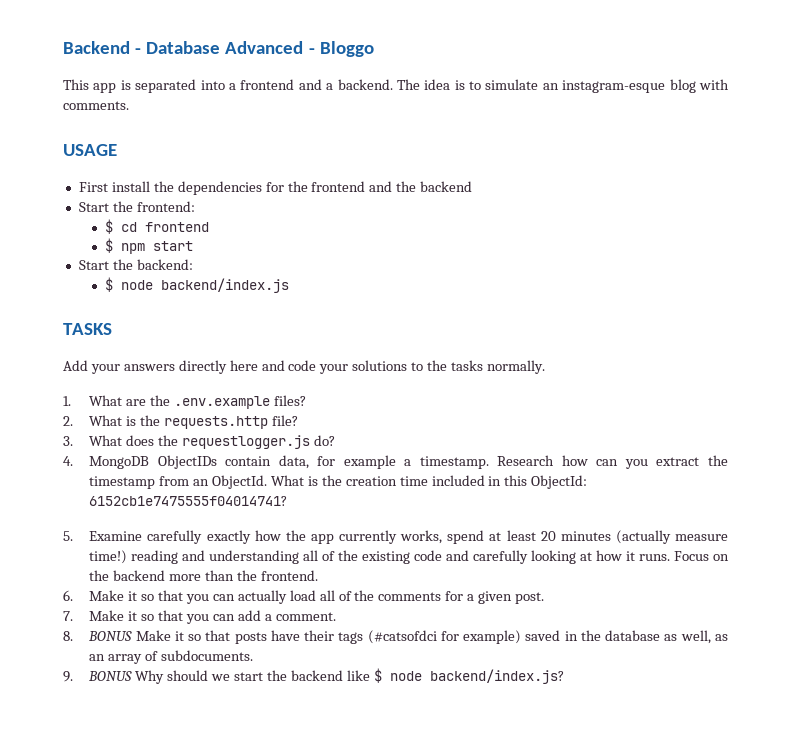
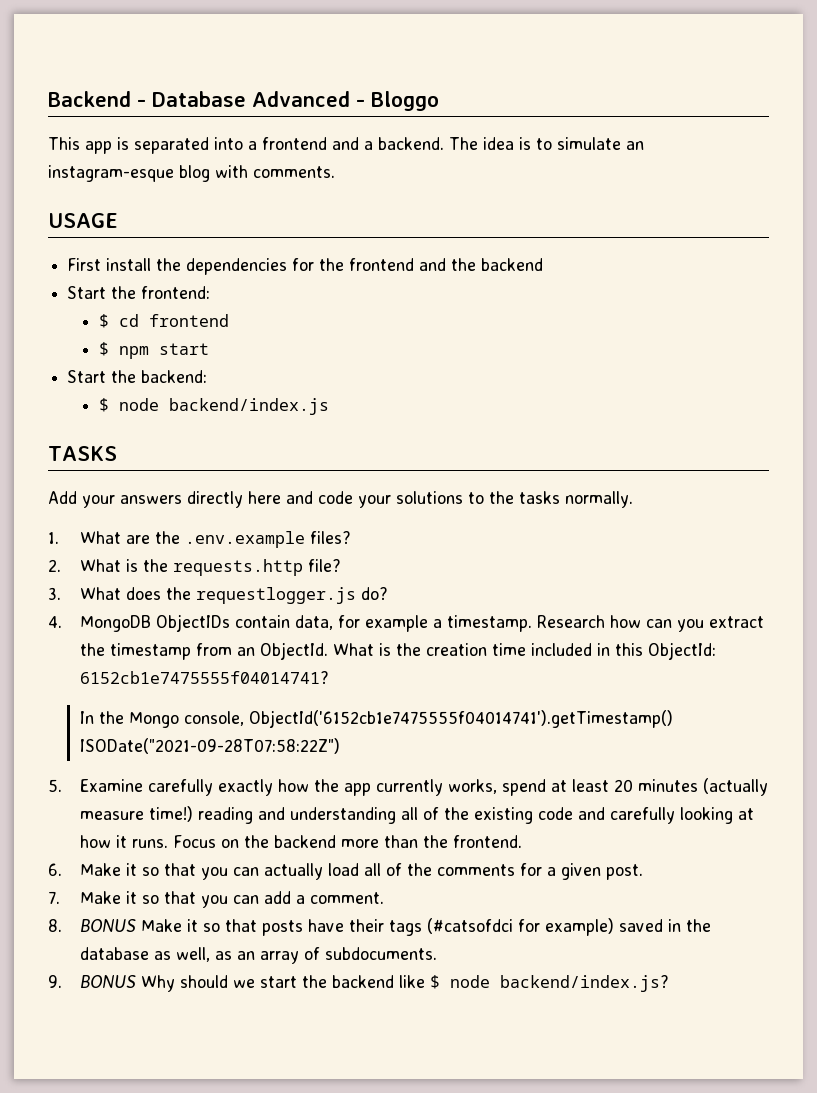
+ In the Mongo console, ObjectId('6152cb1e7475555f04014741').getTimestamp() ISODate("2021-09-28T07:58:22Z")

